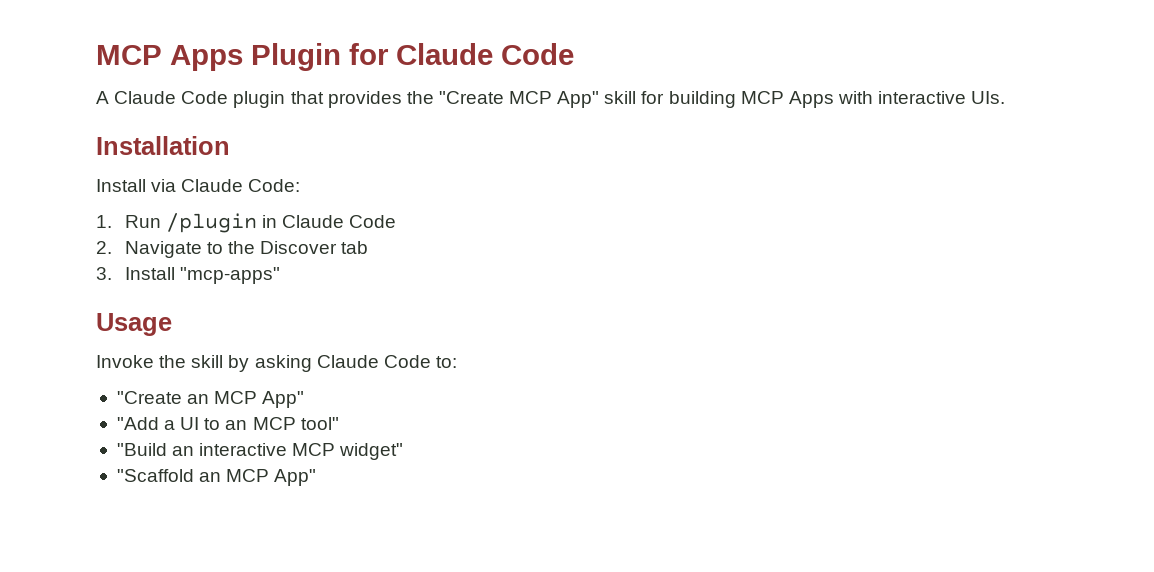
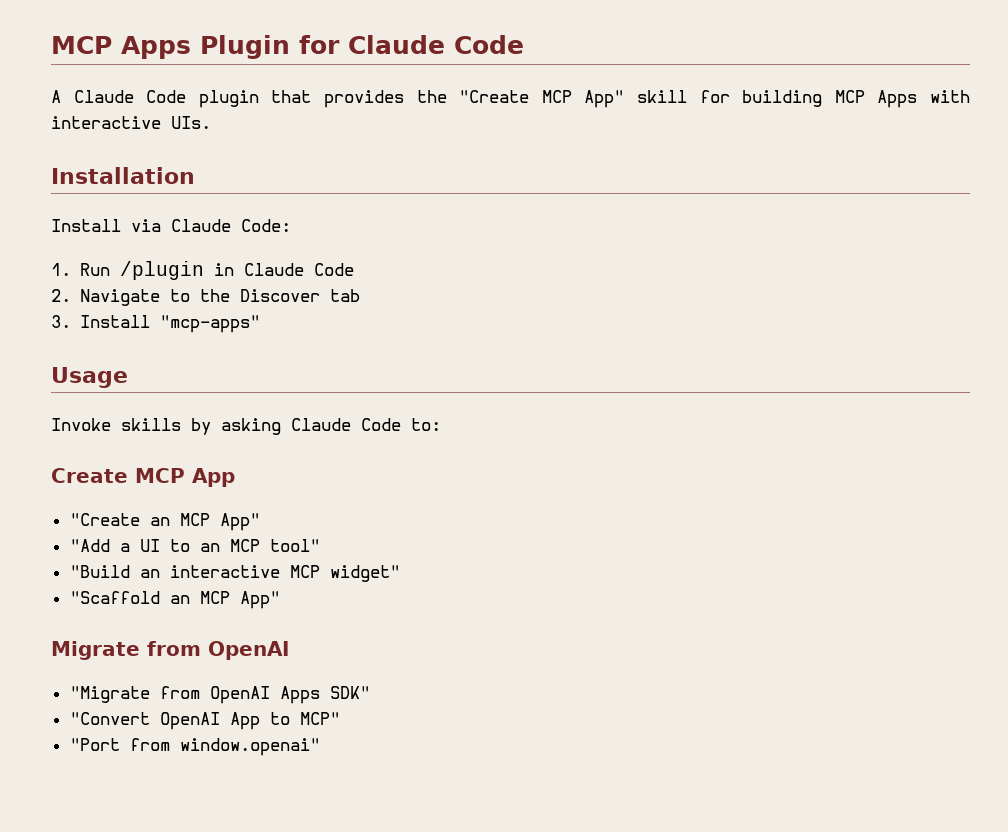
- Invoke the skill by asking Claude Code to:
+ Invoke skills by asking Claude Code to:
+ Create MCP App
+ Migrate from OpenAI
+ "Migrate from OpenAI Apps SDK"
+ "Convert OpenAI App to MCP"
+ "Port from window.openai"

